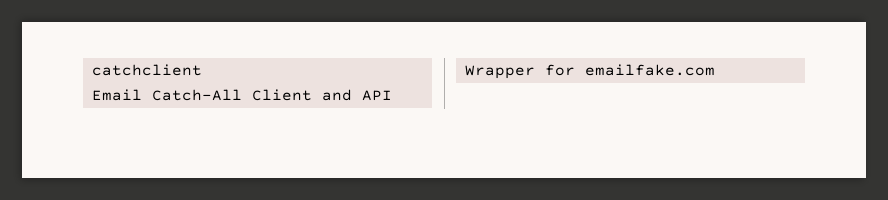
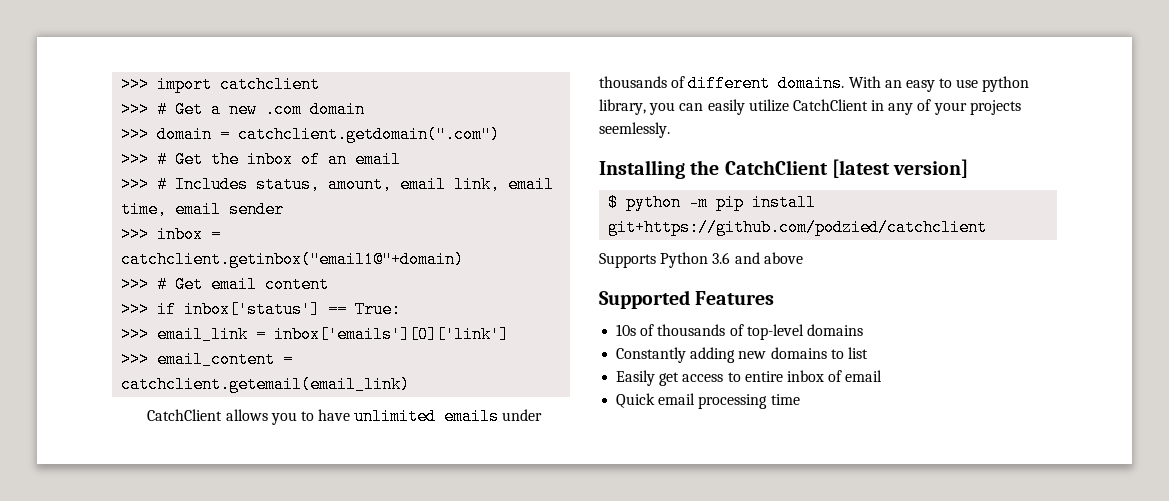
- catchclient
+ >>> import catchclient
- Email Catch-All Client and API Wrapper for emailfake.com
+ >>> # Get a new .com domain
+ >>> domain = catchclient.getdomain(".com")
+ >>> # Get the inbox of an email
+ >>> # Includes status, amount, email link, email time, email sender
+ >>> inbox = catchclient.getinbox("email1@"+domain)
+ >>> # Get email content
+ >>> if inbox['status'] == True:
+ >>> email_link = inbox['emails'][0]['link']
+ >>> email_content = catchclient.getemail(email_link)
+ CatchClient allows you to have unlimited emails under thousands of different domains. With an easy to use python library, you can easily utilize CatchClient in any of your projects seemlessly.
+ Installing the CatchClient [latest version]
+ $ python -m pip install git+https://github.com/podzied/catchclient
+ Supports Python 3.6 and above
+ Supported Features
+ 10s of thousands of top-level domains
+ Constantly adding new domains to list
+ Easily get access to entire inbox of email
+ Quick email processing time

